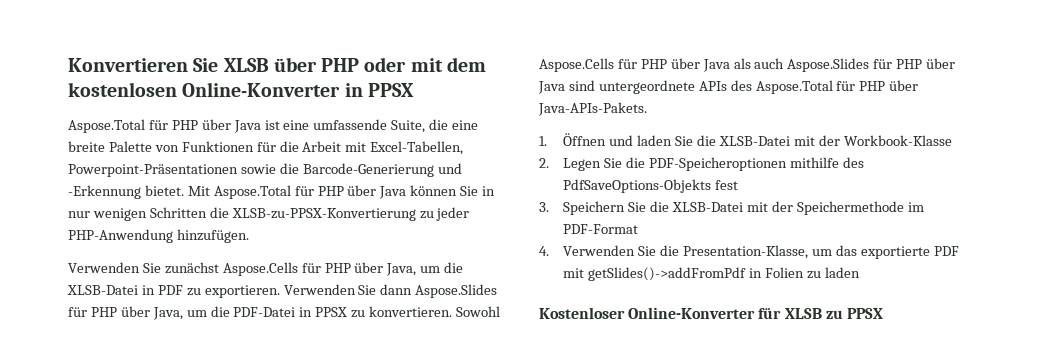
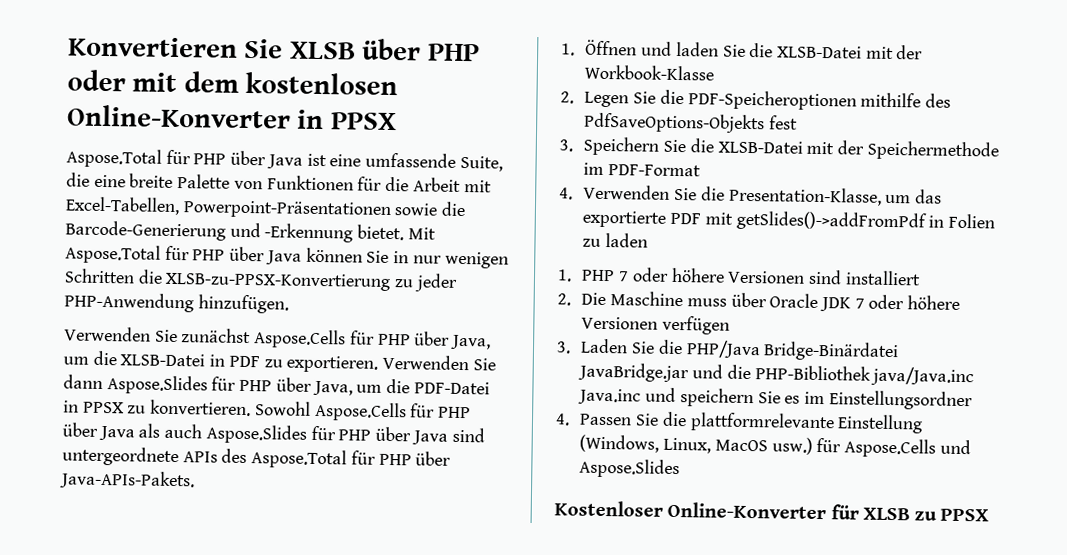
+ 1. PHP 7 oder höhere Versionen sind installiert
+ 2. Die Maschine muss über Oracle JDK 7 oder höhere Versionen verfügen
+ 3. Laden Sie die PHP/Java Bridge-Binärdatei JavaBridge.jar und die PHP-Bibliothek java/Java.inc Java.inc und speichern Sie es im Einstellungsordner
+ 4. Passen Sie die plattformrelevante Einstellung (Windows, Linux, MacOS usw.) für Aspose.Cells und Aspose.Slides

